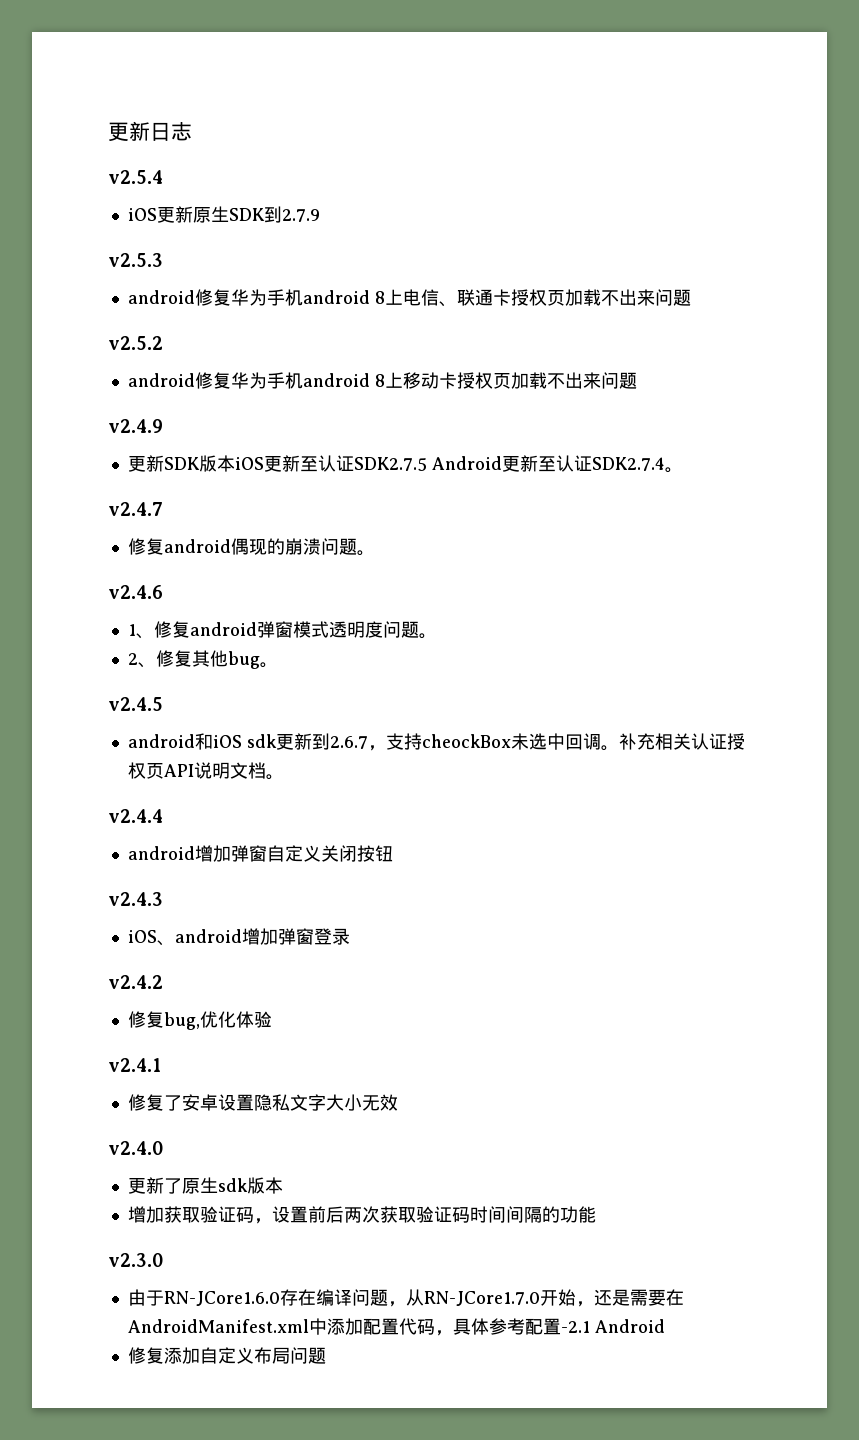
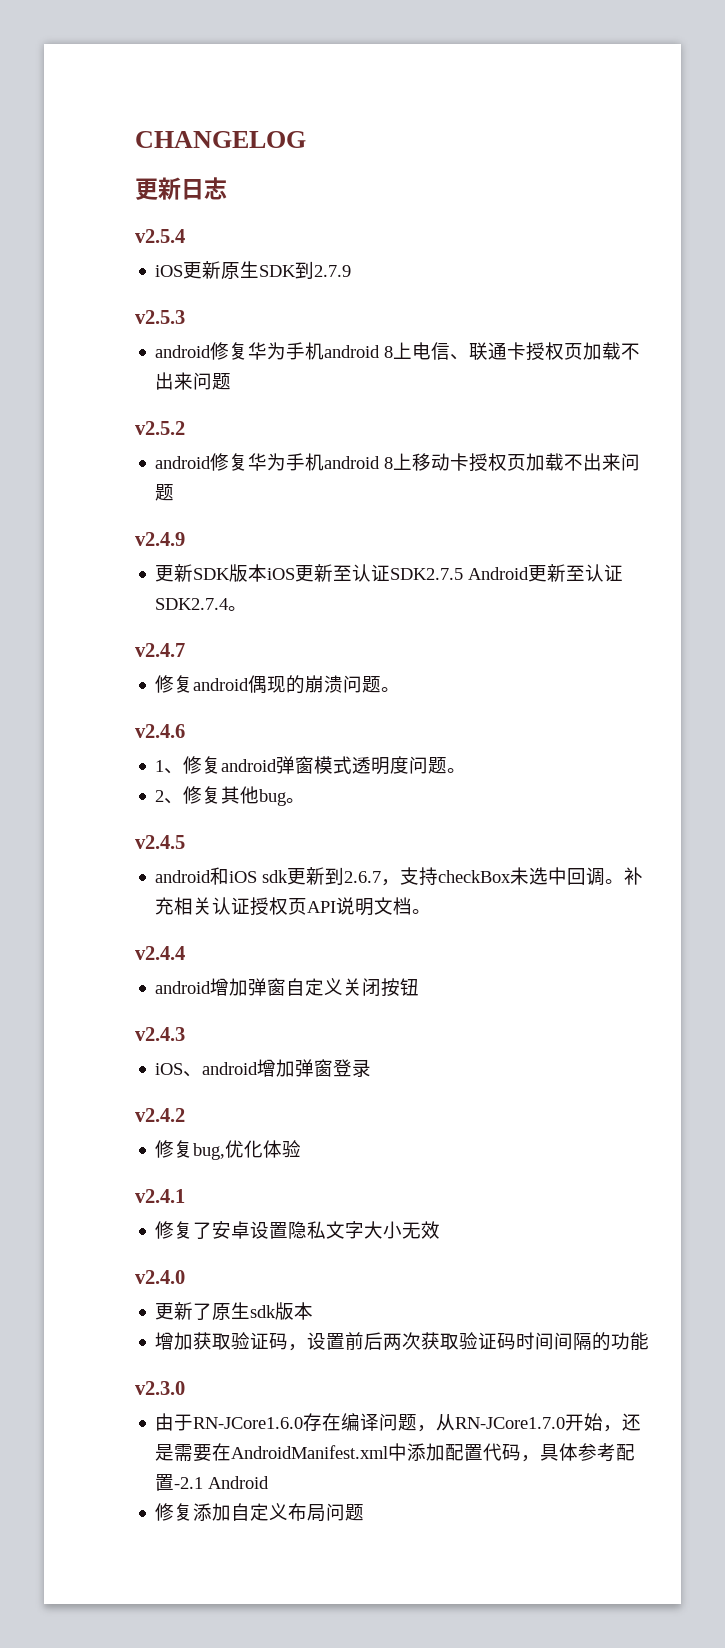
+ CHANGELOG
- android和iOS sdk更新到2.6.7，支持cheockBox未选中回调。
+ android和iOS sdk更新到2.6.7，支持checkBox未选中回调。

